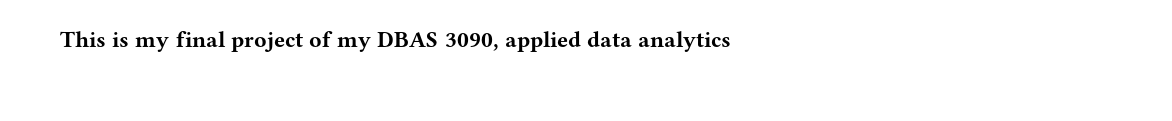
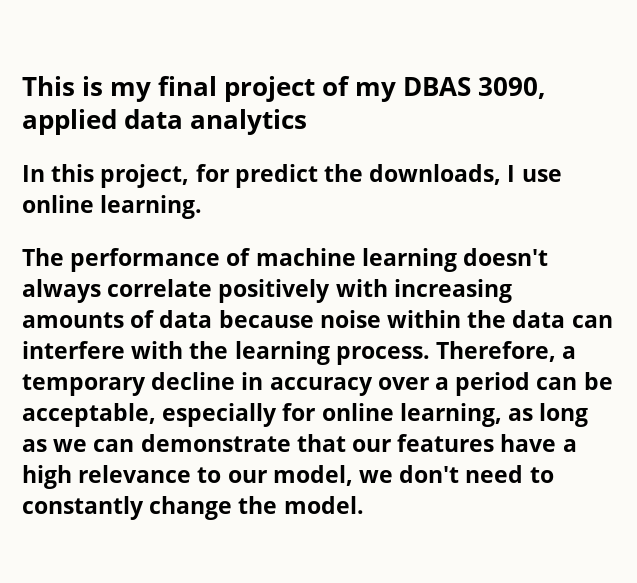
+ In this project, for predict the downloads, I use online learning.
+ The performance of machine learning doesn't always correlate positively with increasing amounts of data because noise within the data can interfere with the learning process. Therefore, a temporary decline in accuracy over a period can be acceptable, especially for online learning, as long as we can demonstrate that our features have a high relevance to our model, we don't need to constantly change the model.

